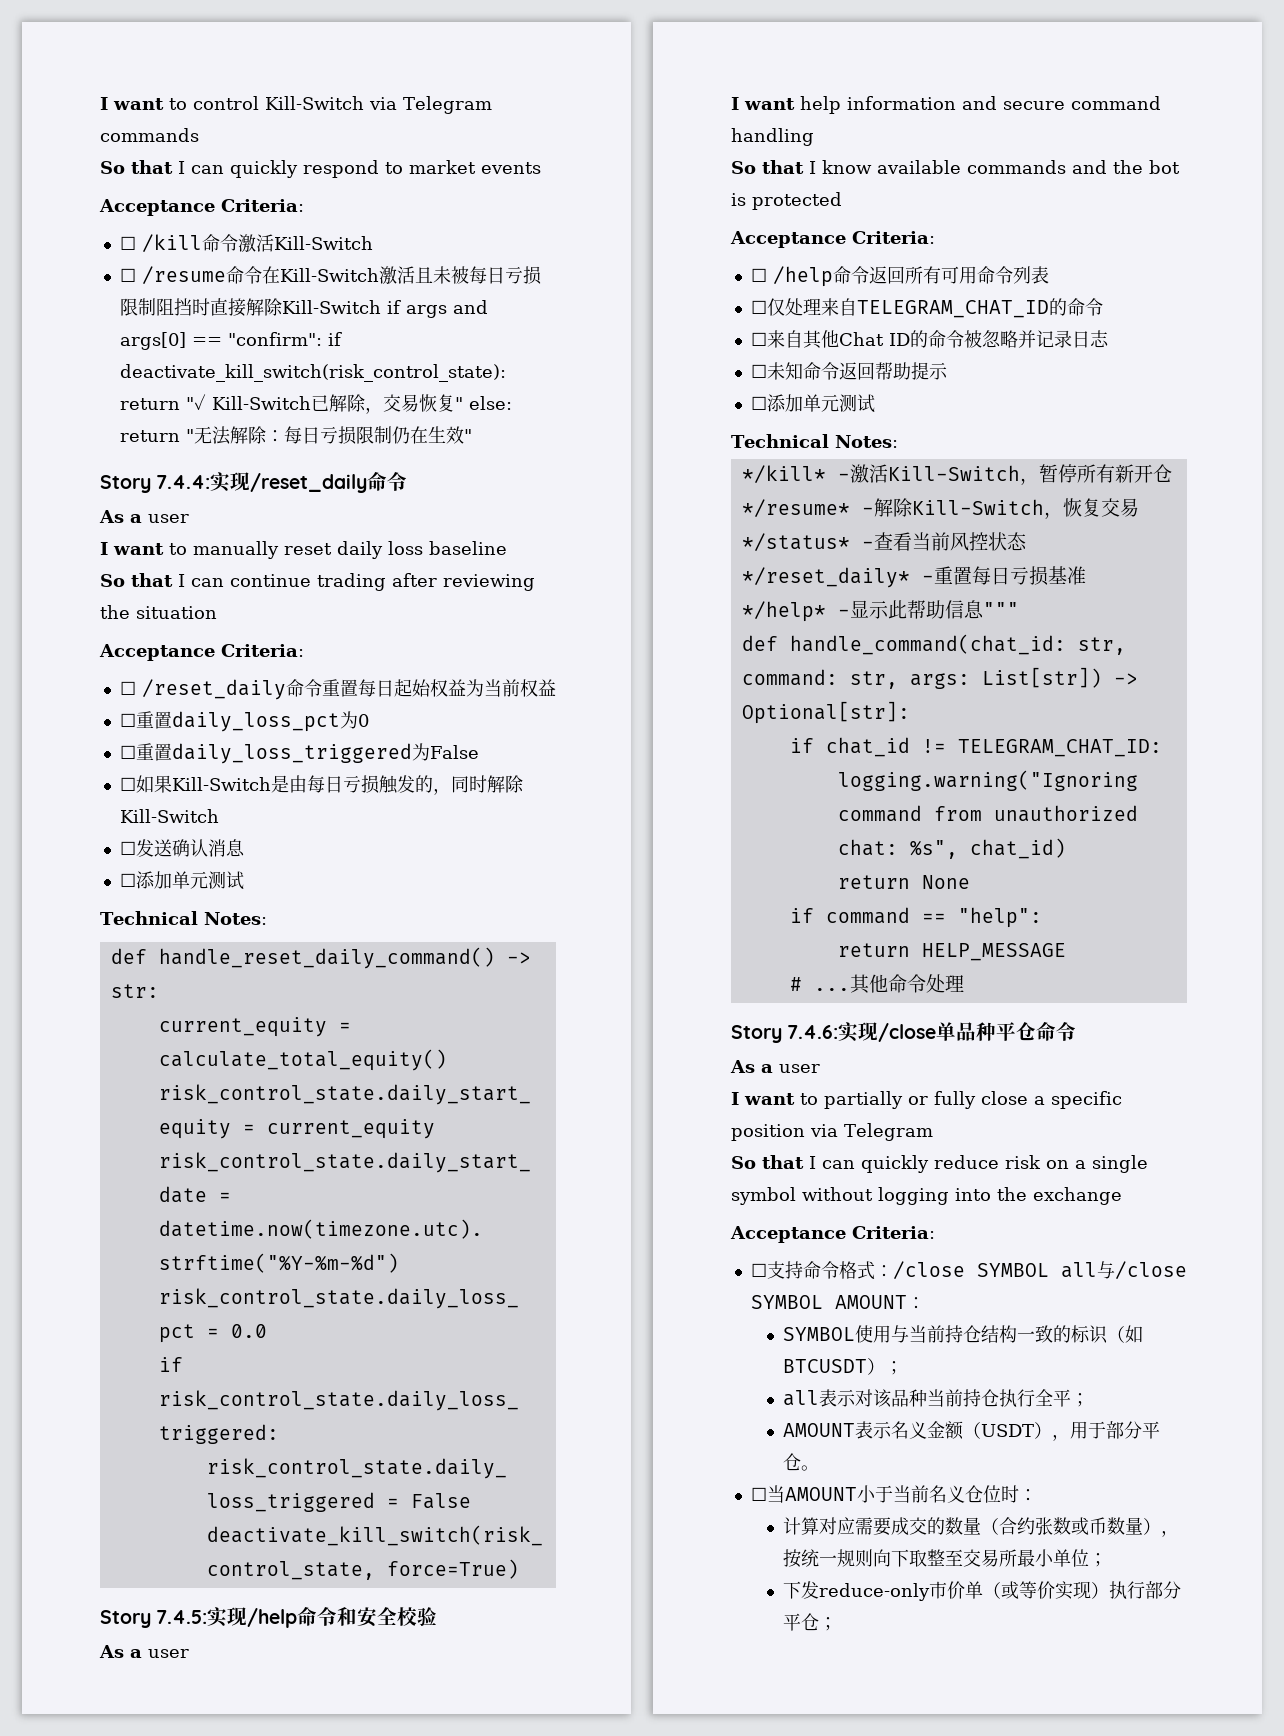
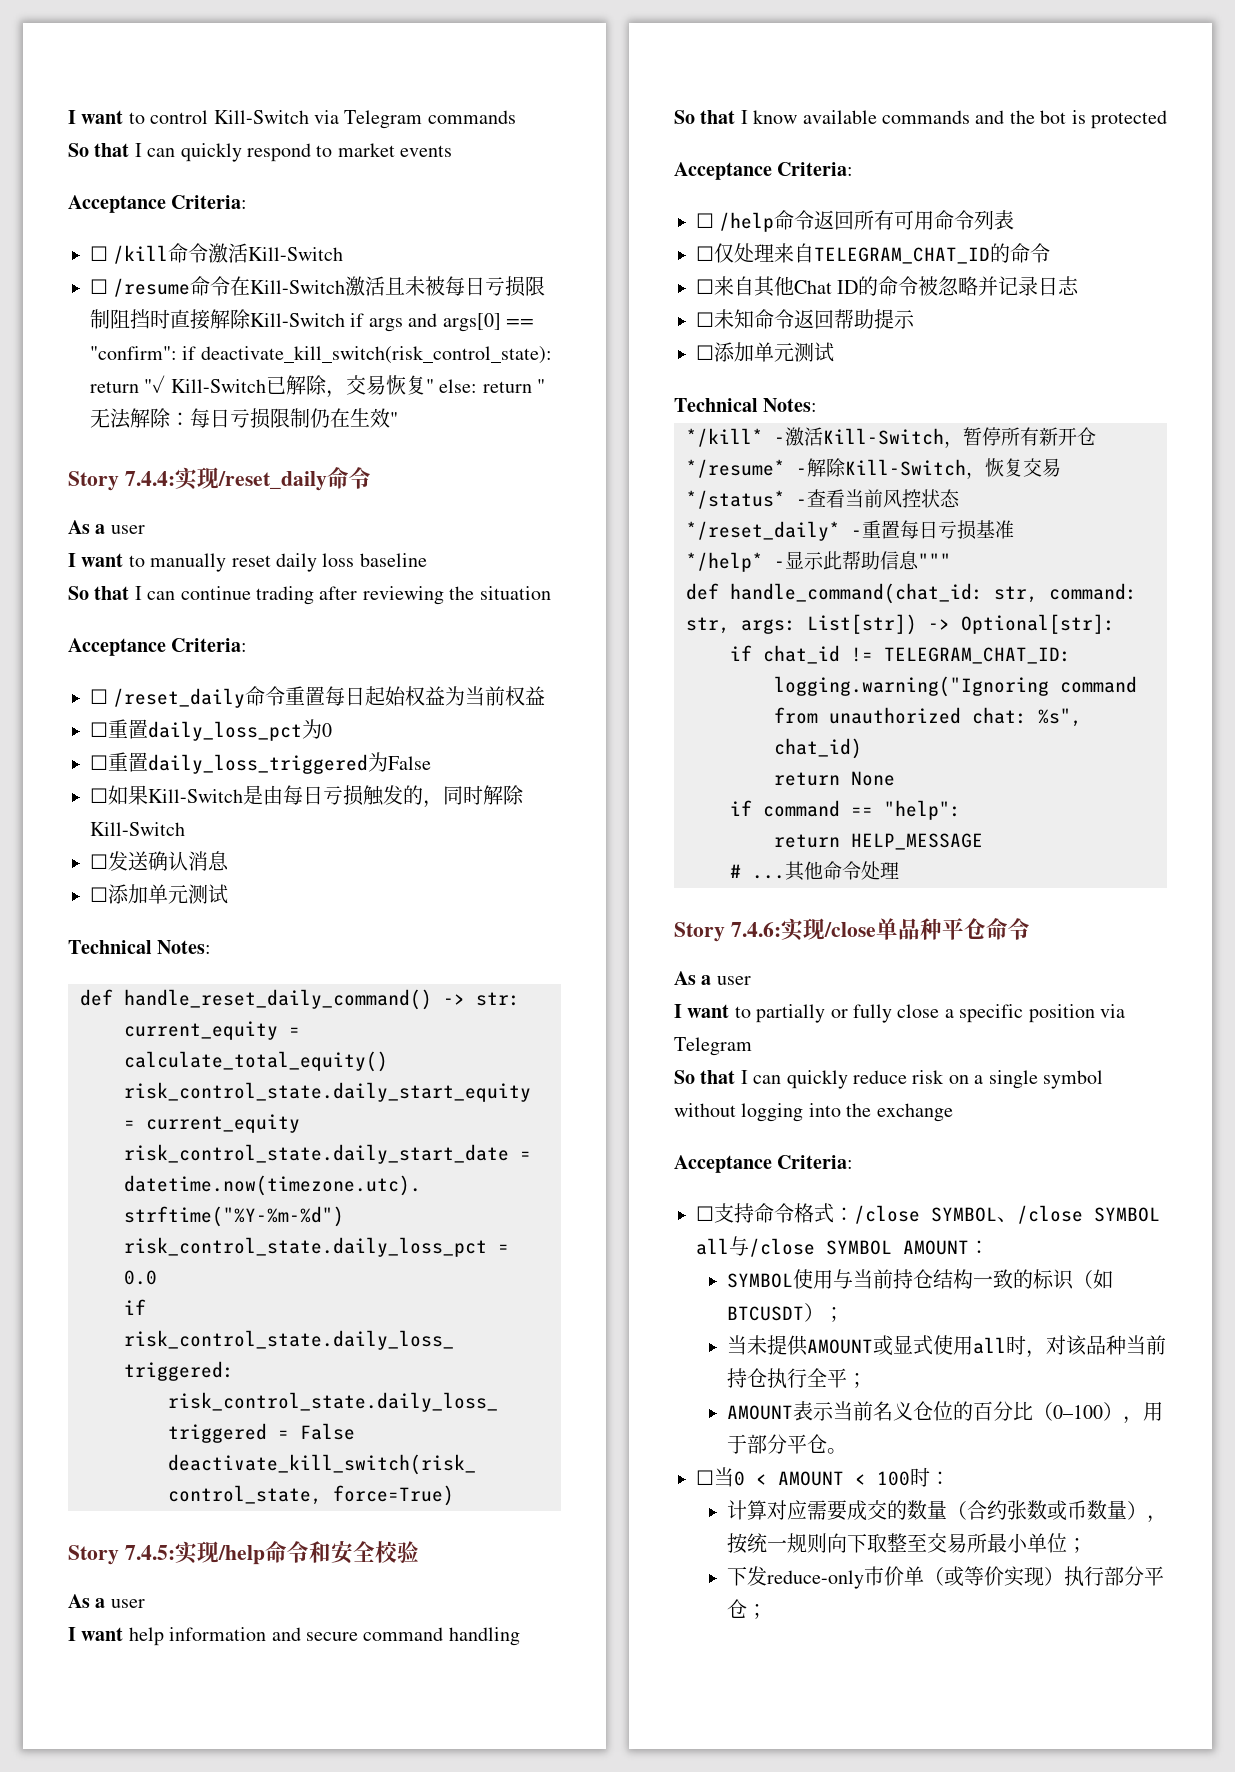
- ☐支持命令格式：/close SYMBOL all与/close SYMBOL AMOUNT：
+ ☐支持命令格式：/close SYMBOL、/close SYMBOL all与/close SYMBOL AMOUNT：
- all表示对该品种当前持仓执行全平；
+ 当未提供AMOUNT或显式使用all时，对该品种当前持仓执行全平；
- AMOUNT表示名义金额（USDT），用于部分平仓。
+ AMOUNT表示当前名义仓位的百分比（0–100），用于部分平仓。
- ☐当AMOUNT小于当前名义仓位时：
+ ☐当0 < AMOUNT < 100时：

